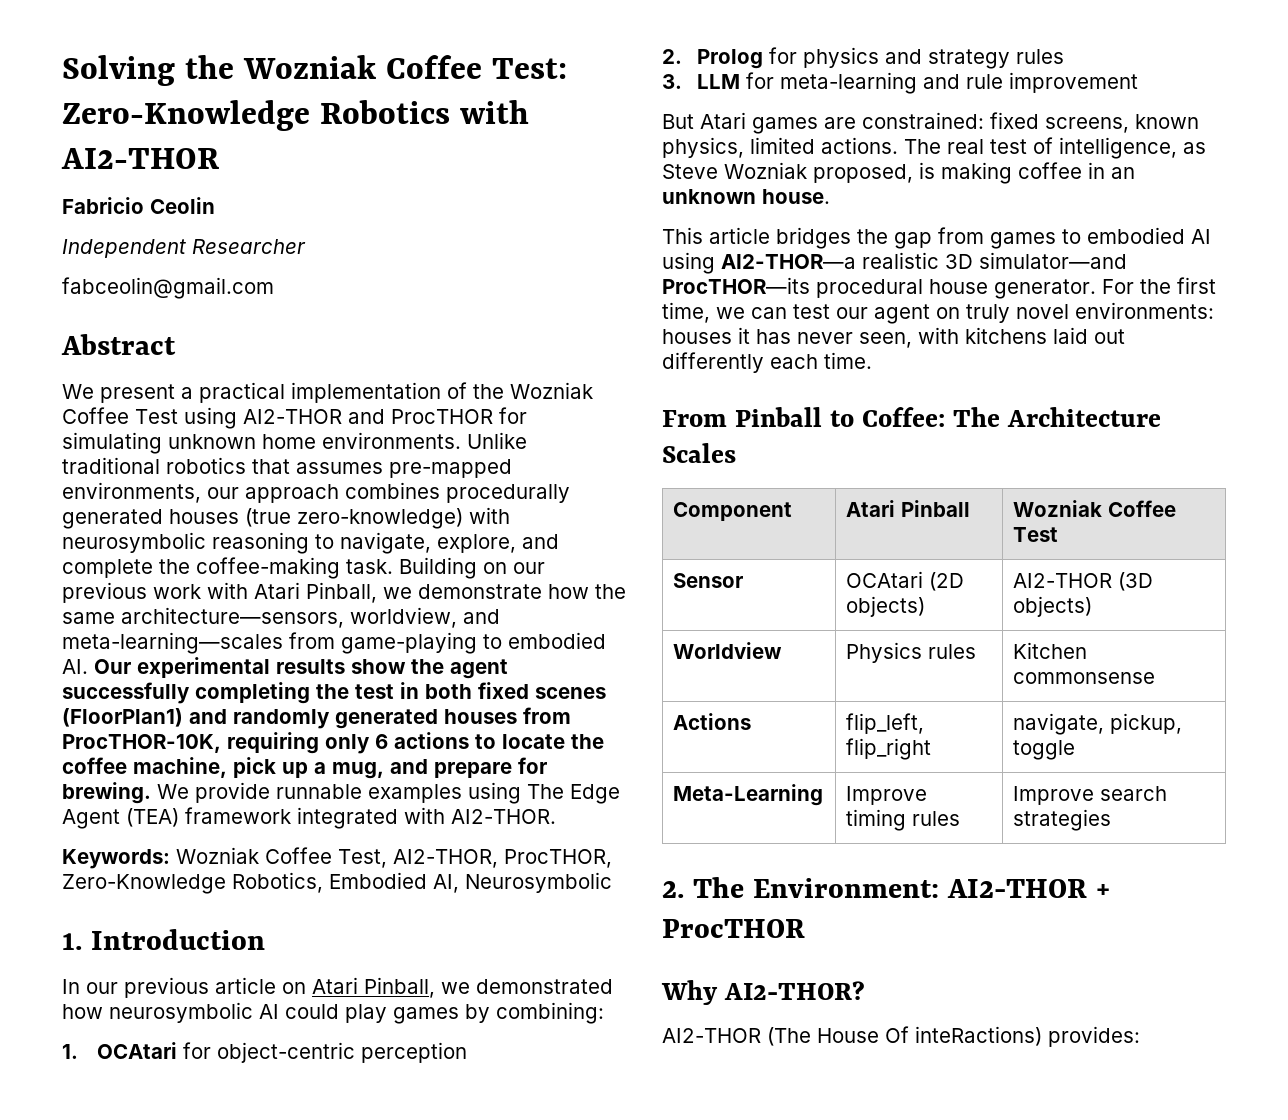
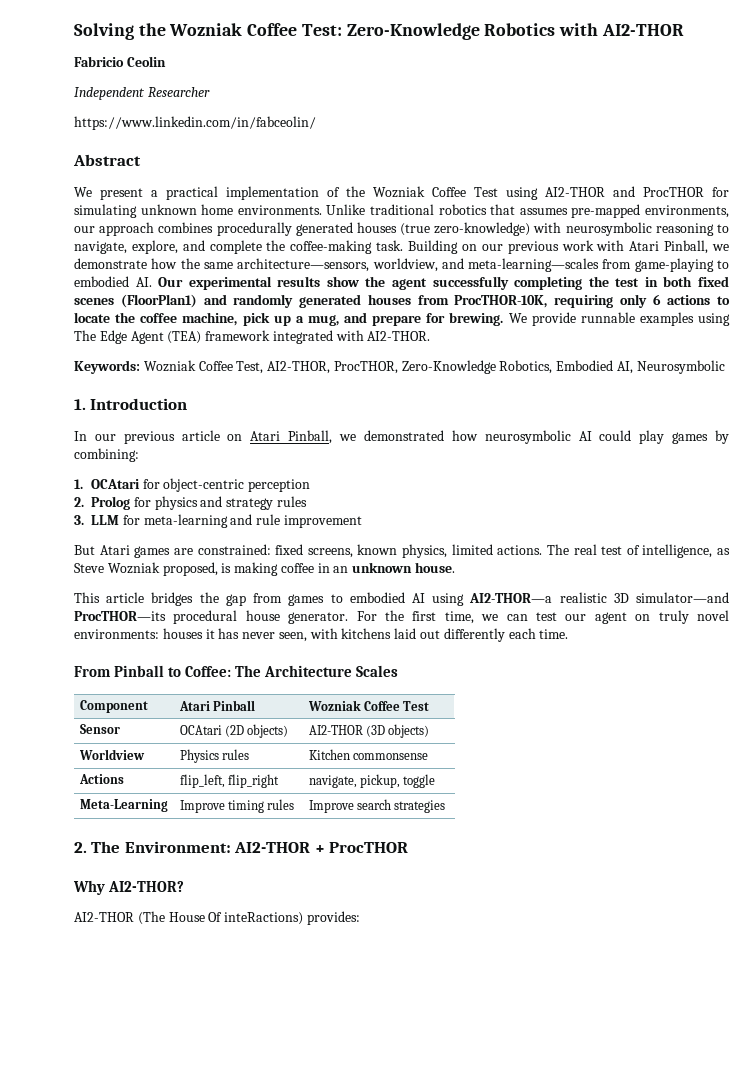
- fabceolin@gmail.com
+ https://www.linkedin.com/in/fabceolin/

